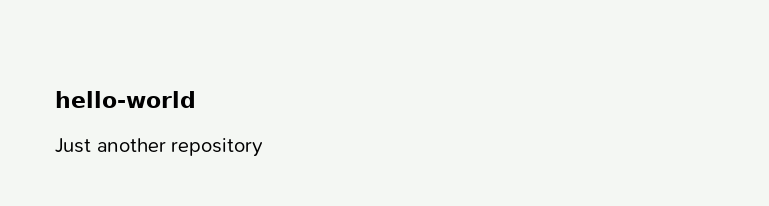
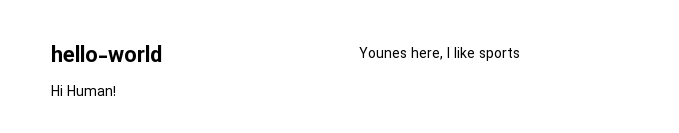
- Just another repository
+ Hi Human!
+ Younes here, I like sports

